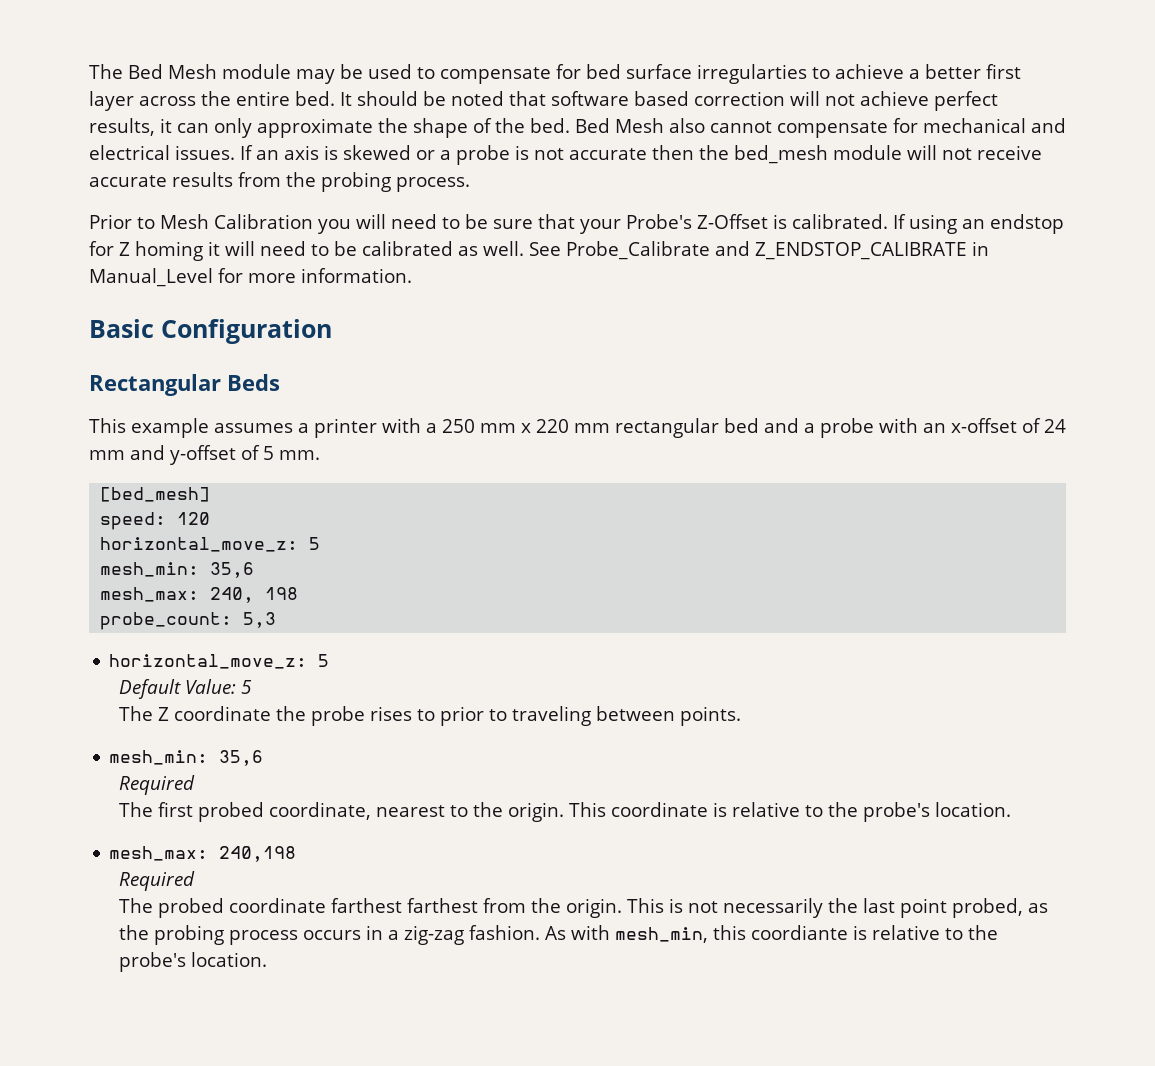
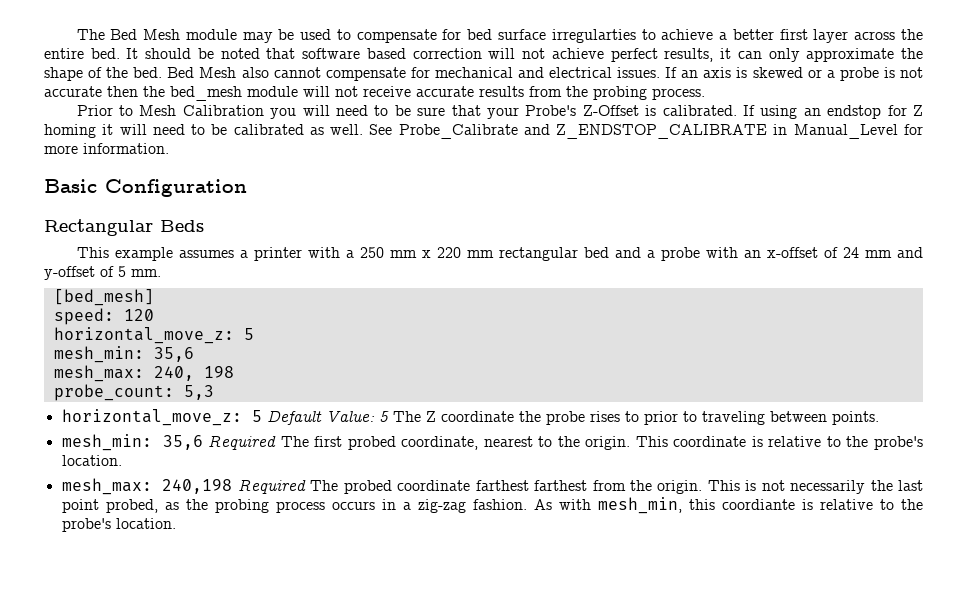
  probe_count: 5,3
- horizontal_move_z: 5
- Default Value: 5
- The Z coordinate the probe rises to prior to traveling between points.
- mesh_min: 35,6
- Required
- The first probed coordinate, nearest to the origin.
+ horizontal_move_z: 5 Default Value: 5 The Z coordinate the probe rises to prior to traveling between points.
+ mesh_min: 35,6 Required The first probed coordinate, nearest to the origin.
- mesh_max: 240,198
- Required
- The probed coordinate farthest farthest from the origin.
+ mesh_max: 240,198 Required The probed coordinate farthest farthest from the origin.

